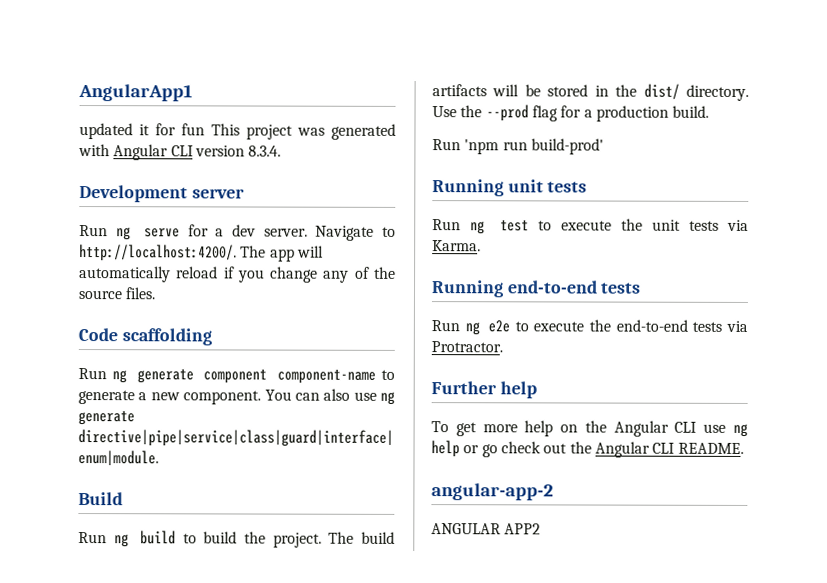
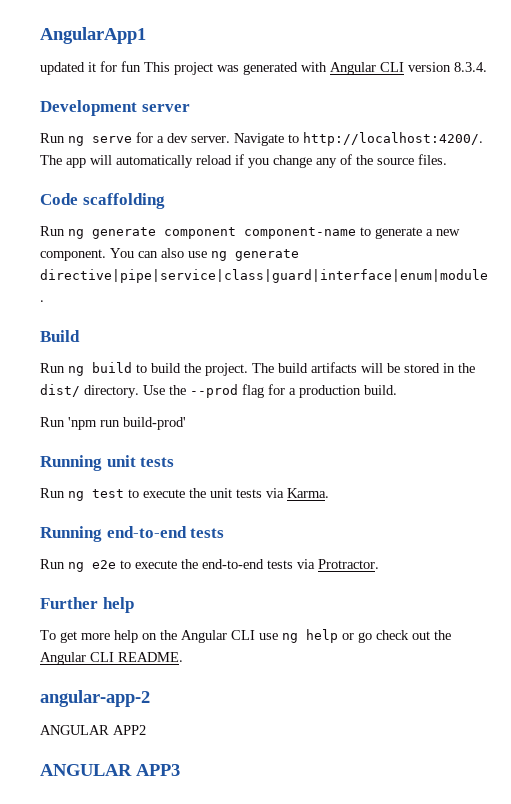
+ ANGULAR APP3

